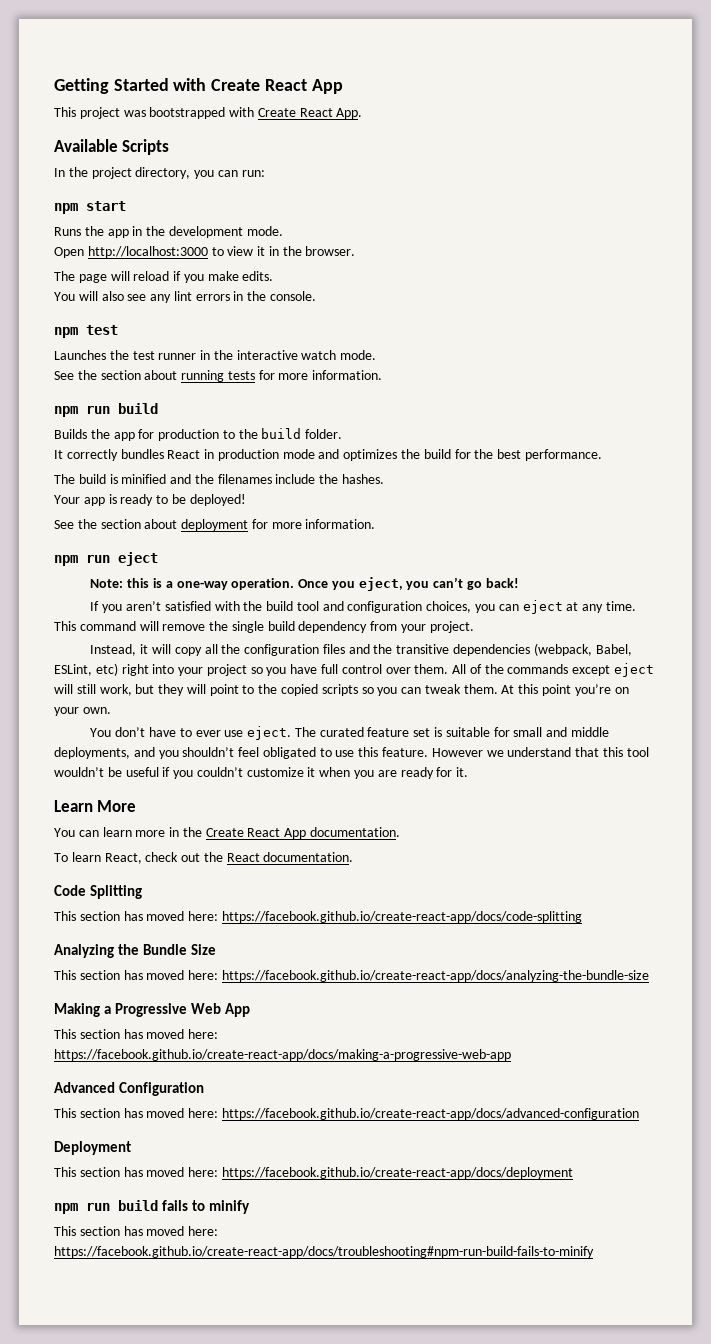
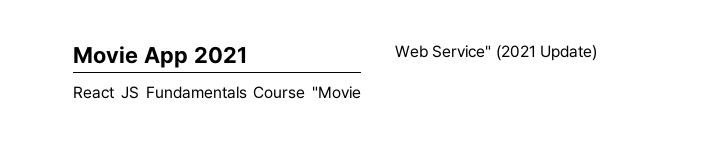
- Getting Started with Create React App
- This project was bootstrapped with Create React App.
- Available Scripts
- In the project directory, you can run:
- npm start
- Runs the app in the development mode.
- Open http://localhost:3000 to view it in the browser.
- The page will reload if you make edits.
- You will also see any lint errors in the console.
- npm test
- Launches the test runner in the interactive watch mode.
- See the section about running tests for more information.
- npm run build
- Builds the app for production to the build folder.
- It correctly bundles React in production mode and optimizes the build for the best performance.
- The build is minified and the filenames include the hashes.
- Your app is ready to be deployed!
- See the section about deployment for more information.
- npm run eject
- Note: this is a one-way operation. Once you eject, you can’t go back!
- If you aren’t satisfied with the build tool and configuration choices, you can eject at any time. This command will remove the single build dependency from your project.
- Instead, it will copy all the configuration files and the transitive dependencies (webpack, Babel, ESLint, etc) right into your project so you have full control over them. All of the commands except eject will still work, but they will point to the copied scripts so you can tweak them. At this point you’re on your own.
- You don’t have to ever use eject. The curated feature set is suitable for small and middle deployments, and you shouldn’t feel obligated to use this feature. However we understand that this tool wouldn’t be useful if you couldn’t customize it when you are ready for it.
- Learn More
- You can learn more in the Create React App documentation.
- To learn React, check out the React documentation.
- Code Splitting
- This section has moved here: https://facebook.github.io/create-react-app/docs/code-splitting
- Analyzing the Bundle Size
- This section has moved here: https://facebook.github.io/create-react-app/docs/analyzing-the-bundle-size
- Making a Progressive Web App
- This section has moved here: https://facebook.github.io/create-react-app/docs/making-a-progressive-web-app
- Advanced Configuration
- This section has moved here: https://facebook.github.io/create-react-app/docs/advanced-configuration
- Deployment
- This section has moved here: https://facebook.github.io/create-react-app/docs/deployment
- npm run build fails to minify
- This section has moved here: https://facebook.github.io/create-react-app/docs/troubleshooting#npm-run-build-fails-to-minify
+ Movie App 2021
+ React JS Fundamentals Course "Movie Web Service" (2021 Update)

